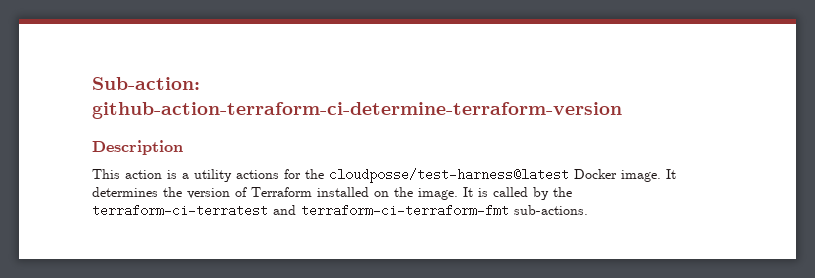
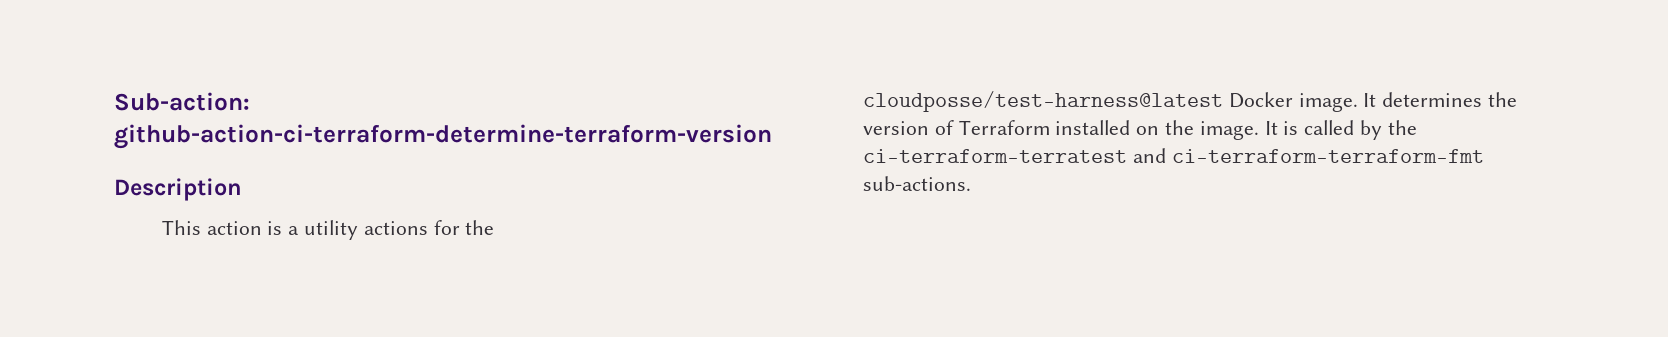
- Sub-action: github-action-terraform-ci-determine-terraform-version
+ Sub-action: github-action-ci-terraform-determine-terraform-version
- It is called by the terraform-ci-terratest and terraform-ci-terraform-fmt sub-actions.
+ It is called by the ci-terraform-terratest and ci-terraform-terraform-fmt sub-actions.

